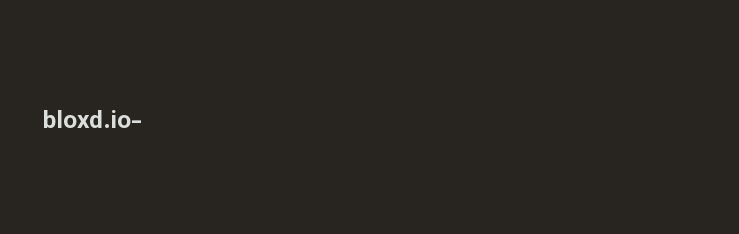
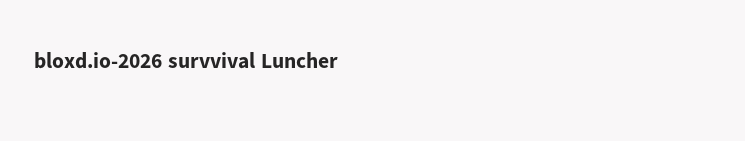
- bloxd.io-
+ bloxd.io-2026 survvival Luncher

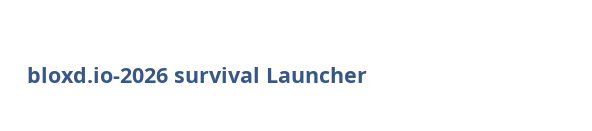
- bloxd.io-2026 survvival Luncher
+ bloxd.io-2026 survival Launcher

